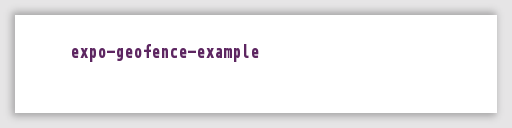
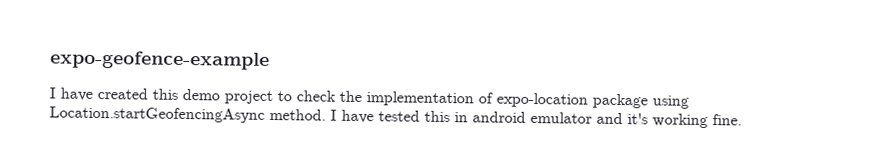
+ I have created this demo project to check the implementation of expo-location package using Location.startGeofencingAsync method. I have tested this in android emulator and it's working fine.

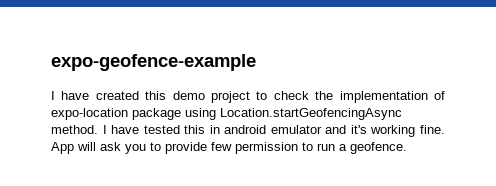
+ App will ask you to provide few permission to run a geofence.

